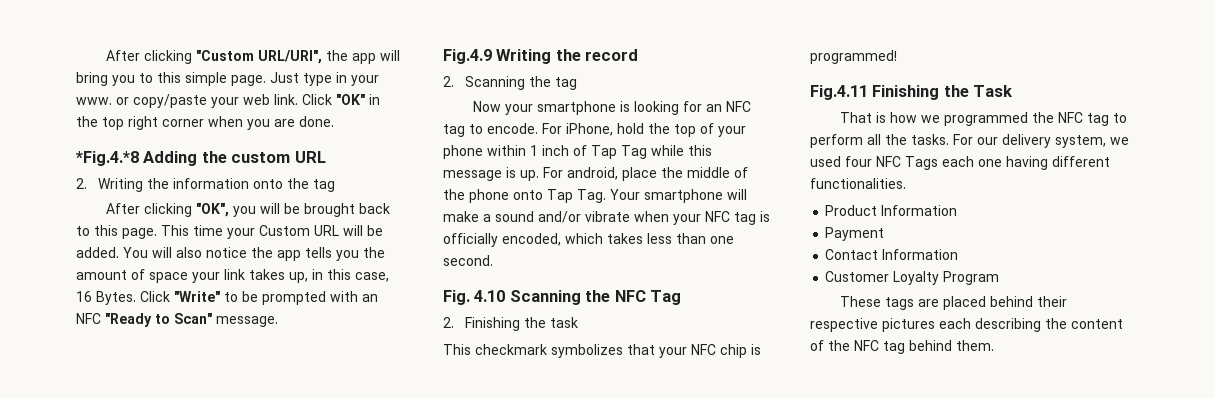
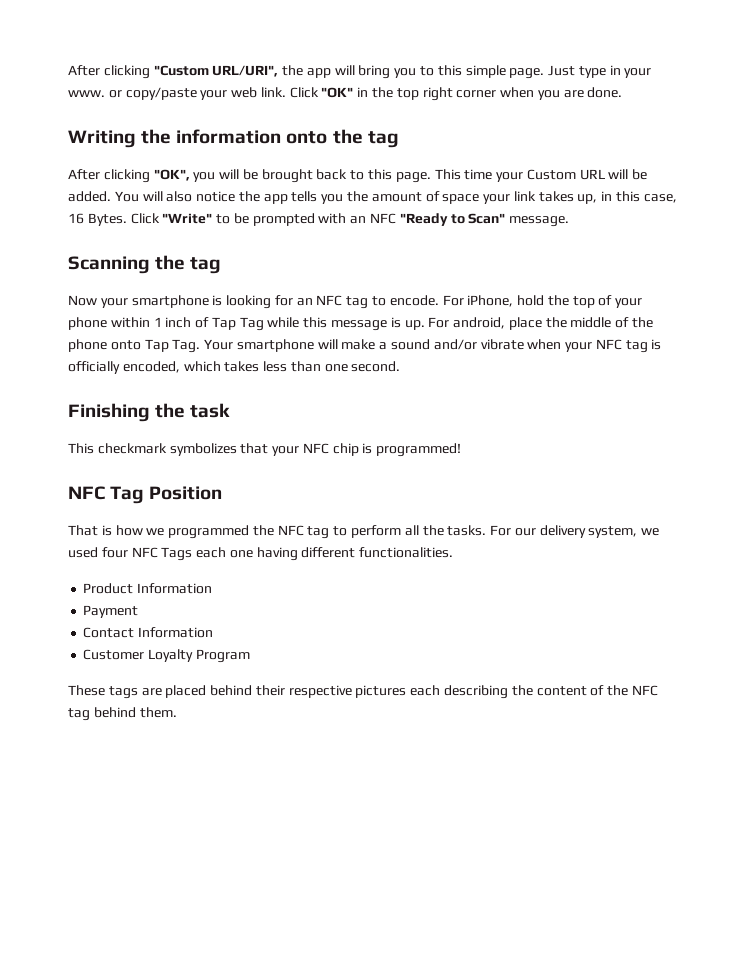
- *Fig.4.*8 Adding the custom URL
- 2. Writing the information onto the tag
+ Writing the information onto the tag
- Fig.4.9 Writing the record
- 2. Scanning the tag
+ Scanning the tag
- Fig. 4.10 Scanning the NFC Tag
- 2. Finishing the task
+ Finishing the task
- Fig.4.11 Finishing the Task
+ NFC Tag Position

